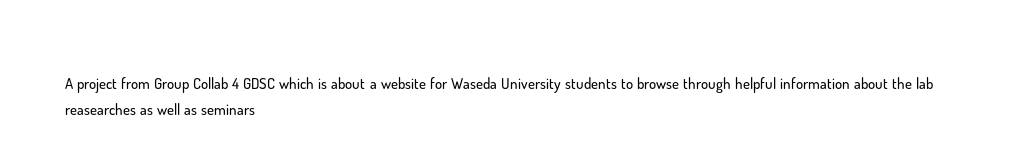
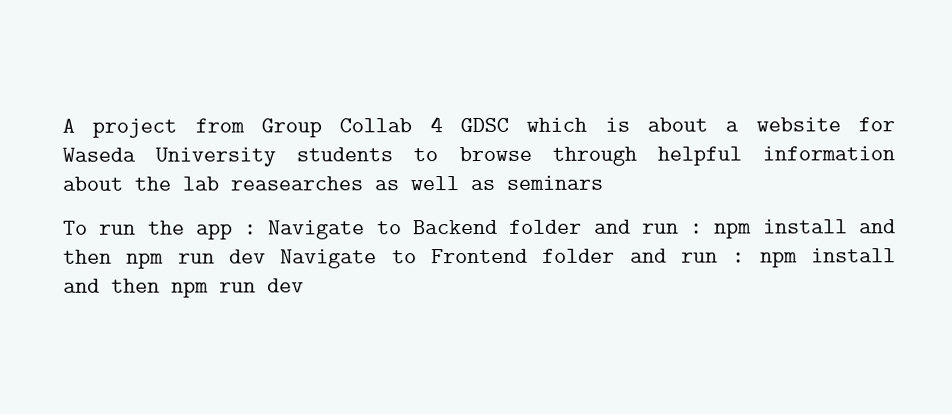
+ To run the app : Navigate to Backend folder and run : npm install and then npm run dev Navigate to Frontend folder and run : npm install and then npm run dev

